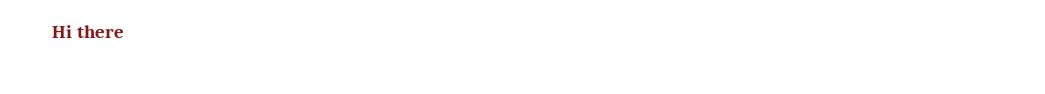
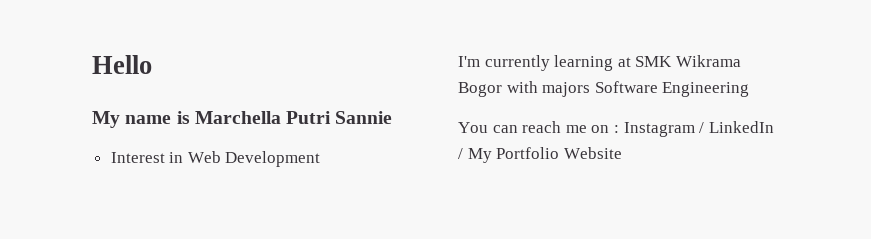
- Hi there
+ Hello
+ My name is Marchella Putri Sannie
+ Interest in Web Development
+ I'm currently learning at SMK Wikrama Bogor with majors Software Engineering
+ You can reach me on : Instagram / LinkedIn / My Portfolio Website

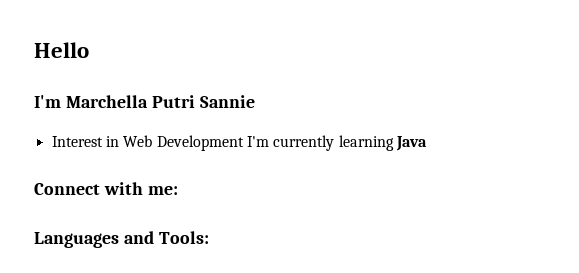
- My name is Marchella Putri Sannie
+ I'm Marchella Putri Sannie
- Interest in Web Development
- I'm currently learning at SMK Wikrama Bogor with majors Software Engineering
- You can reach me on : Instagram / LinkedIn / My Portfolio Website
+ Interest in Web Development I'm currently learning Java
+ Connect with me:
+ Languages and Tools:

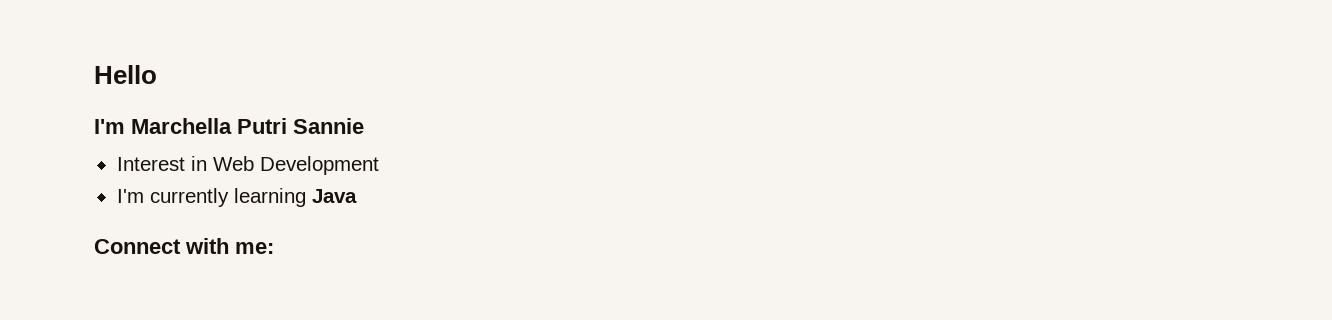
- Interest in Web Development I'm currently learning Java
+ Interest in Web Development
+ I'm currently learning Java
- Languages and Tools:

